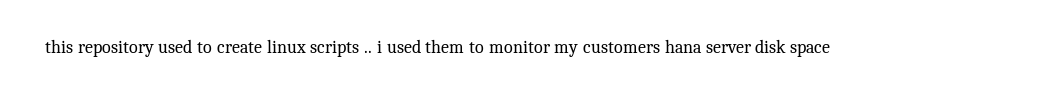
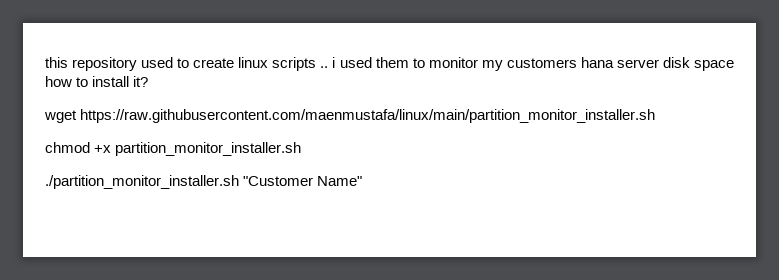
- this repository used to create linux scripts .. i used them to monitor my customers hana server disk space
+ this repository used to create linux scripts .. i used them to monitor my customers hana server disk space how to install it?
+ wget https://raw.githubusercontent.com/maenmustafa/linux/main/partition_monitor_installer.sh
+ chmod +x partition_monitor_installer.sh
+ ./partition_monitor_installer.sh "Customer Name"

